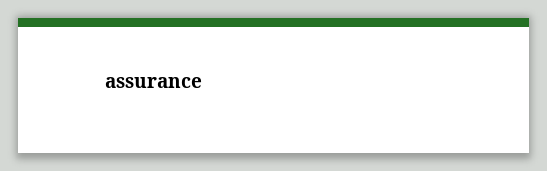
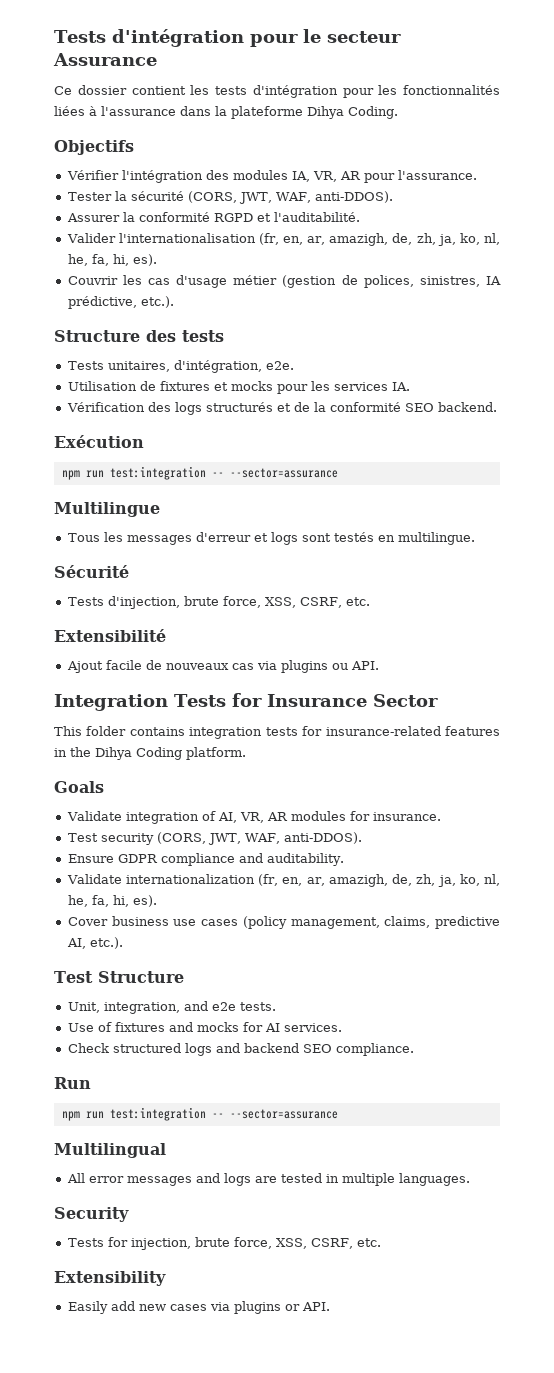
- assurance
+ Tests d'intégration pour le secteur Assurance
+ Ce dossier contient les tests d'intégration pour les fonctionnalités liées à l'assurance dans la plateforme Dihya Coding.
+ Objectifs
+ Vérifier l'intégration des modules IA, VR, AR pour l'assurance.
+ Tester la sécurité (CORS, JWT, WAF, anti-DDOS).
+ Assurer la conformité RGPD et l'auditabilité.
+ Valider l'internationalisation (fr, en, ar, amazigh, de, zh, ja, ko, nl, he, fa, hi, es).
+ Couvrir les cas d'usage métier (gestion de polices, sinistres, IA prédictive, etc.).
+ Structure des tests
+ Tests unitaires, d'intégration, e2e.
+ Utilisation de fixtures et mocks pour les services IA.
+ Vérification des logs structurés et de la conformité SEO backend.
+ Exécution
+ npm run test:integration -- --sector=assurance
+ Multilingue
+ Tous les messages d'erreur et logs sont testés en multilingue.
+ Sécurité
+ Tests d'injection, brute force, XSS, CSRF, etc.
+ Extensibilité
+ Ajout facile de nouveaux cas via plugins ou API.
+ Integration Tests for Insurance Sector
+ This folder contains integration tests for insurance-related features in the Dihya Coding platform.
+ Goals
+ Validate integration of AI, VR, AR modules for insurance.
+ Test security (CORS, JWT, WAF, anti-DDOS).
+ Ensure GDPR compliance and auditability.
+ Validate internationalization (fr, en, ar, amazigh, de, zh, ja, ko, nl, he, fa, hi, es).
+ Cover business use cases (policy management, claims, predictive AI, etc.).
+ Test Structure
+ Unit, integration, and e2e tests.
+ Use of fixtures and mocks for AI services.
+ Check structured logs and backend SEO compliance.
+ Run
+ npm run test:integration -- --sector=assurance
+ Multilingual
+ All error messages and logs are tested in multiple languages.
+ Security
+ Tests for injection, brute force, XSS, CSRF, etc.
+ Extensibility
+ Easily add new cases via plugins or API.

